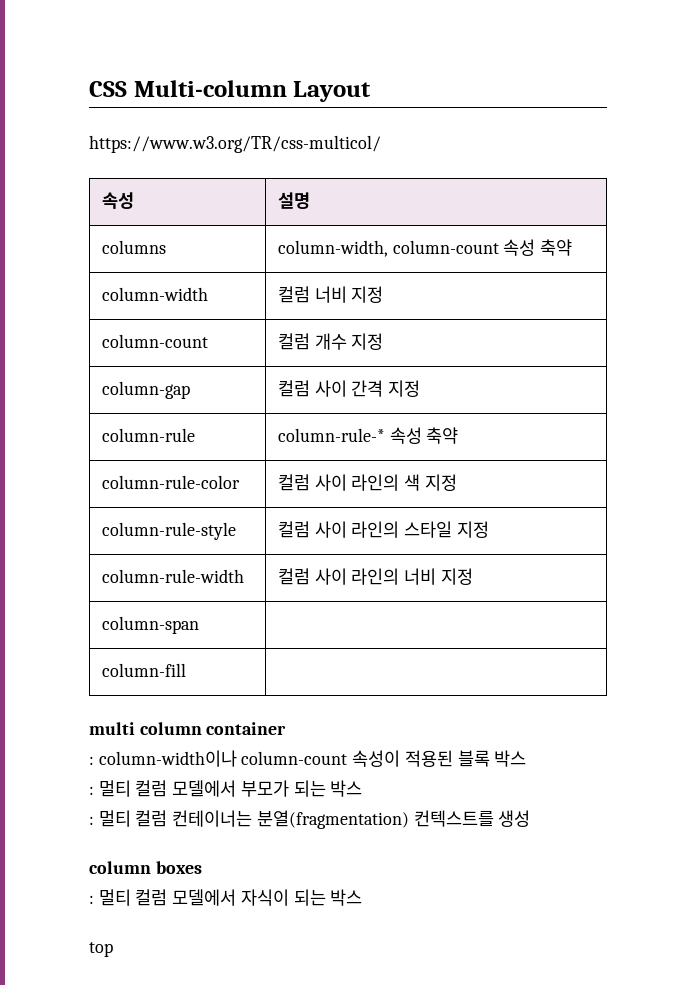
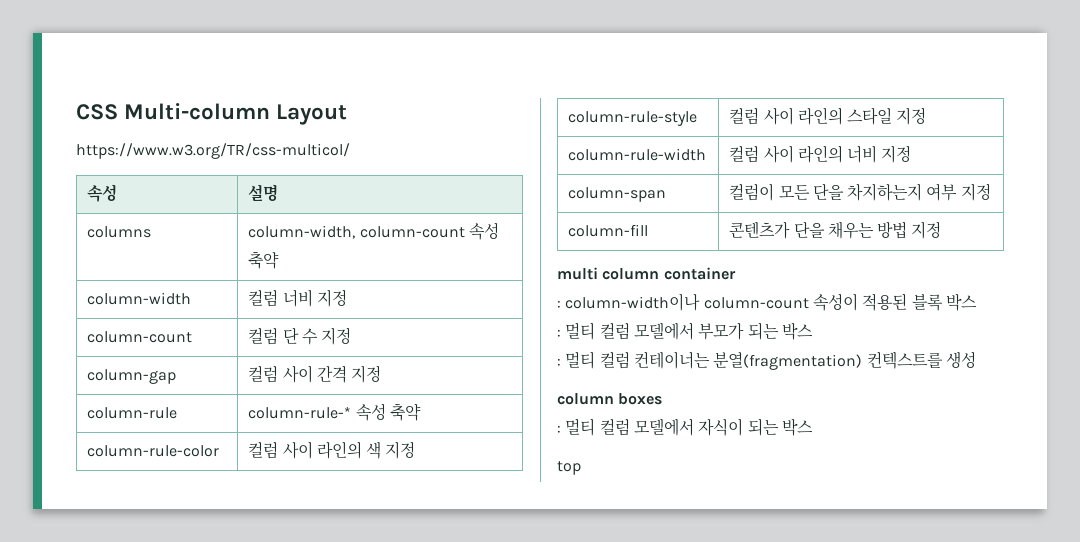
- column-count | 컬럼 개수 지정
+ column-count | 컬럼 단 수 지정
- column-span |
- column-fill |
+ column-span | 컬럼이 모든 단을 차지하는지 여부 지정
+ column-fill | 콘텐츠가 단을 채우는 방법 지정

